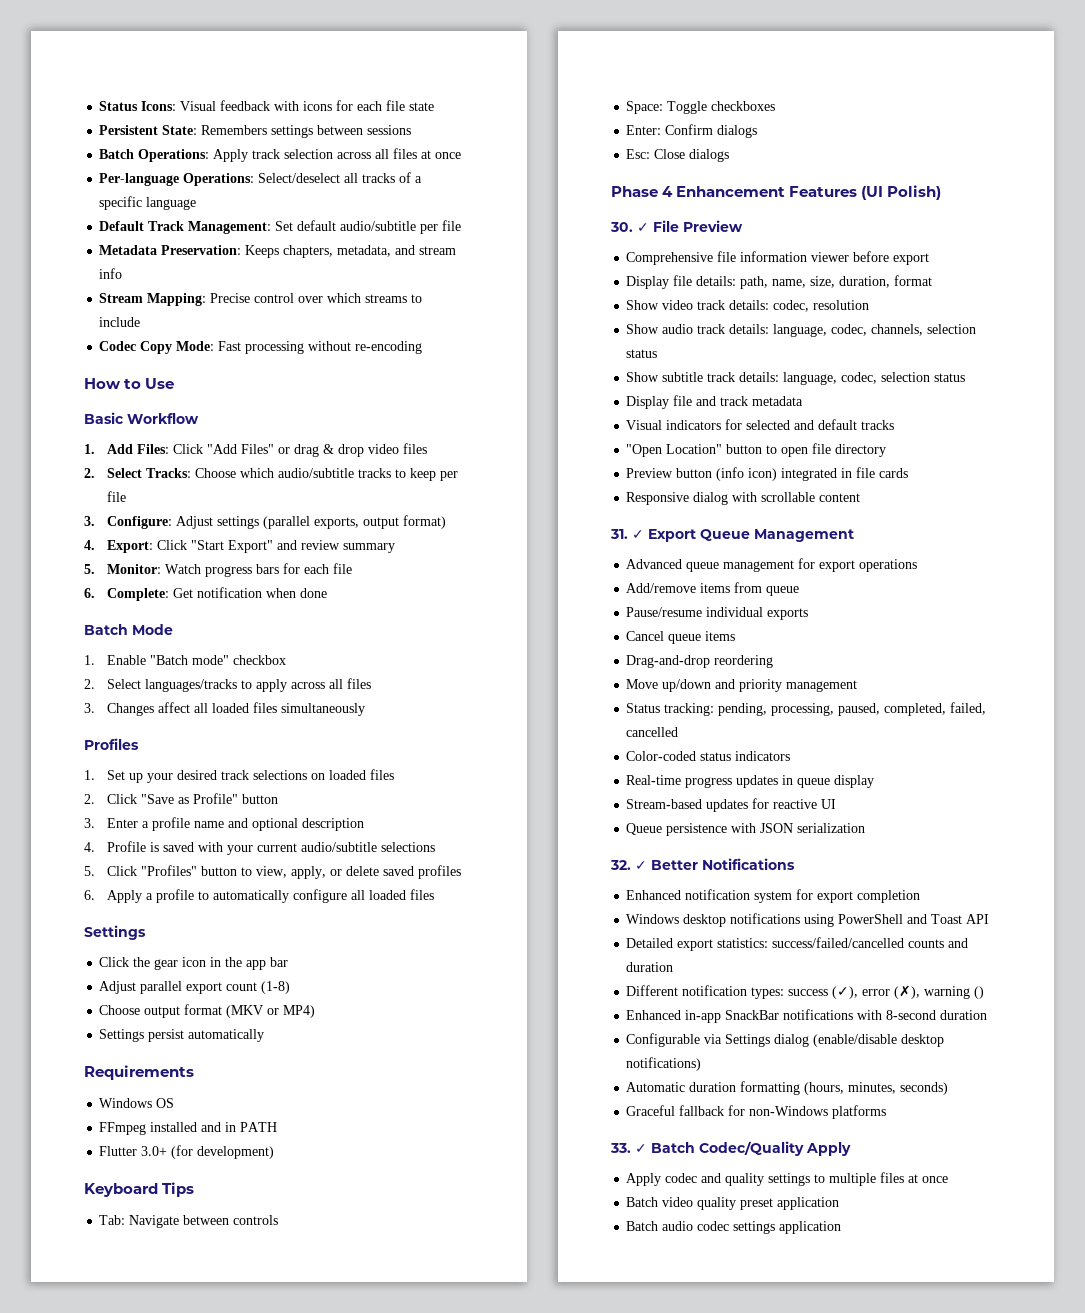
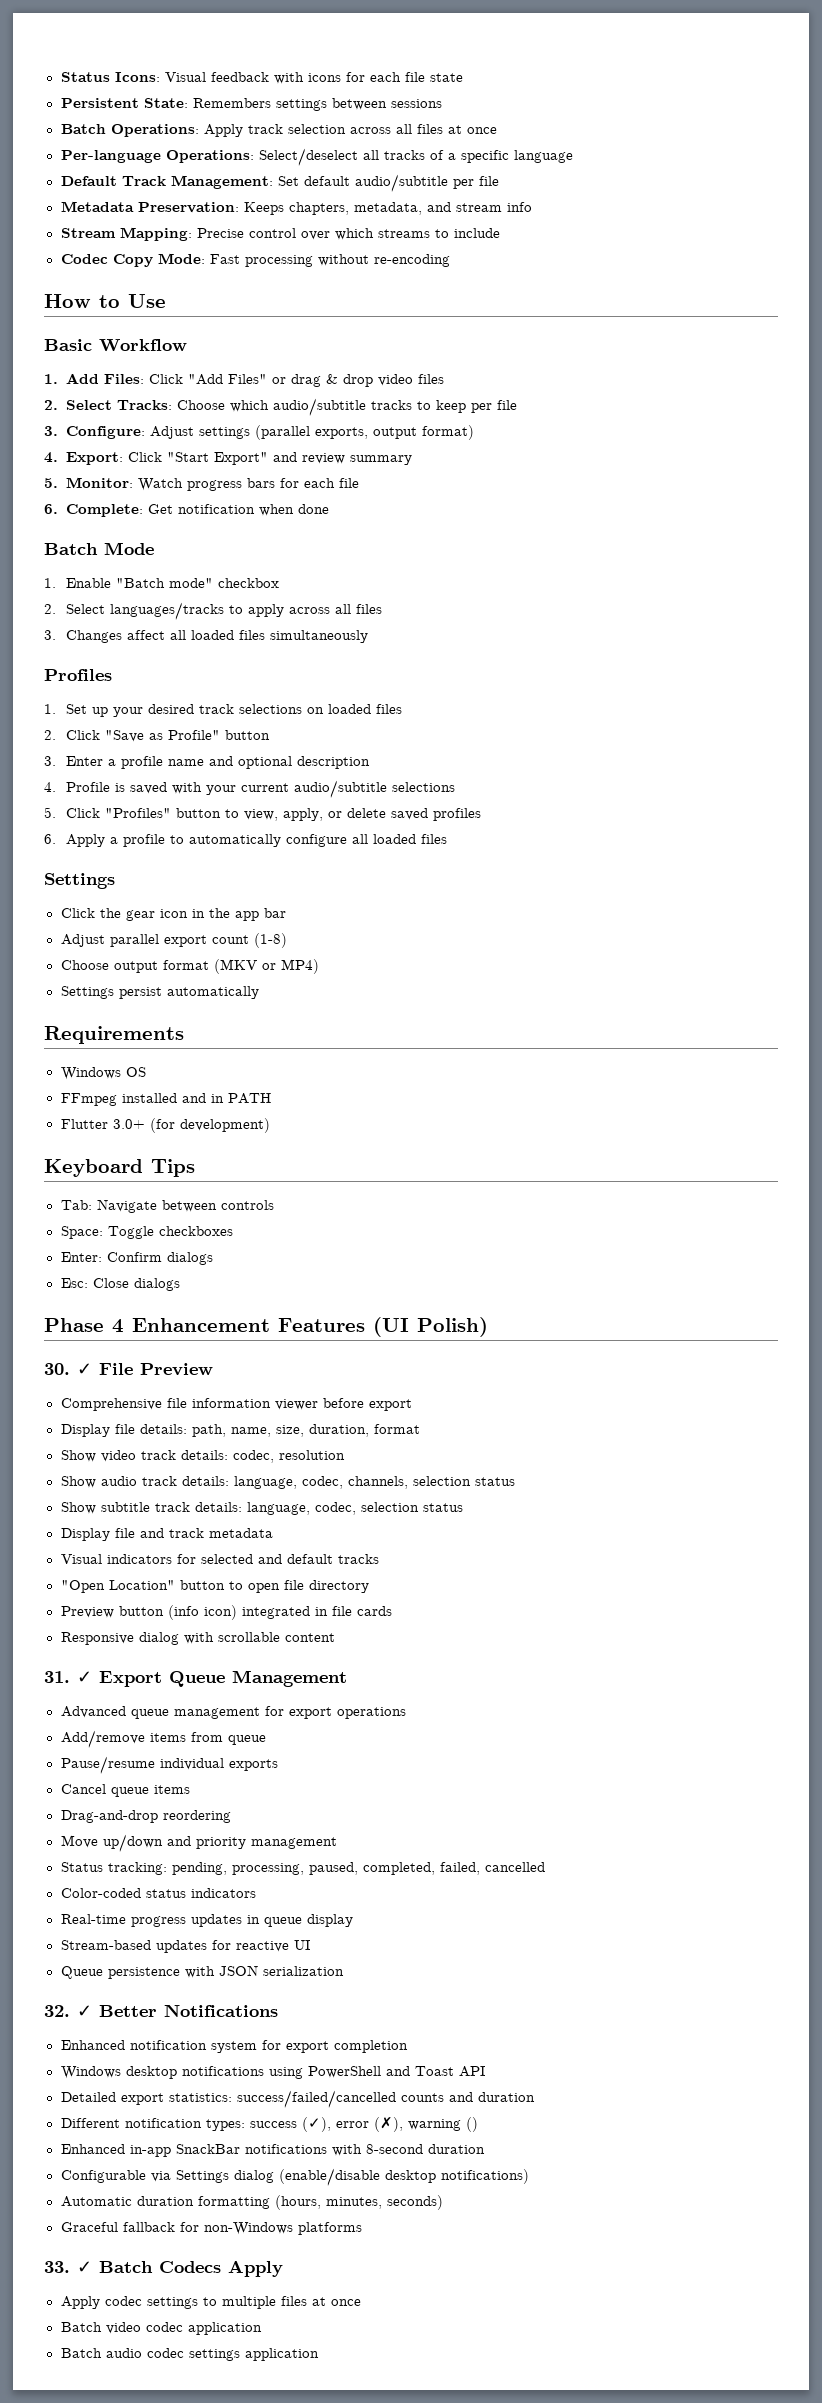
- 33. ✓ Batch Codec/Quality Apply
+ 33. ✓ Batch Codecs Apply
- Apply codec and quality settings to multiple files at once
+ Apply codec settings to multiple files at once
- Batch video quality preset application
+ Batch video codec application

